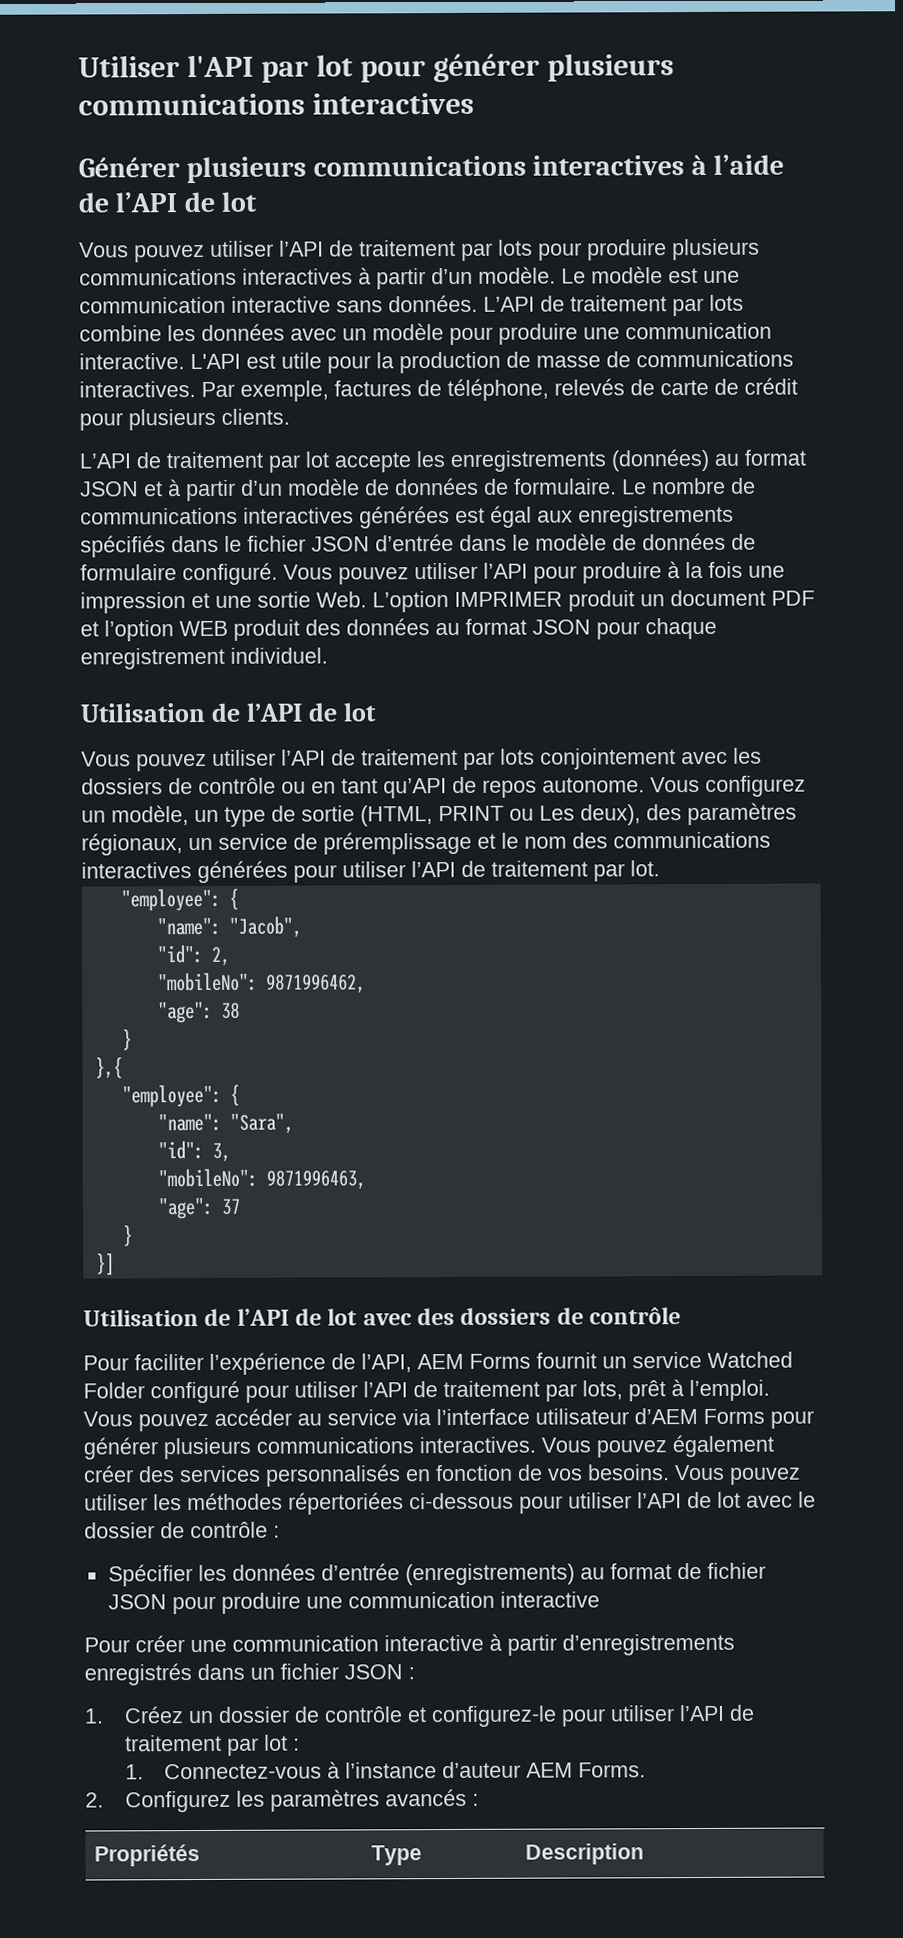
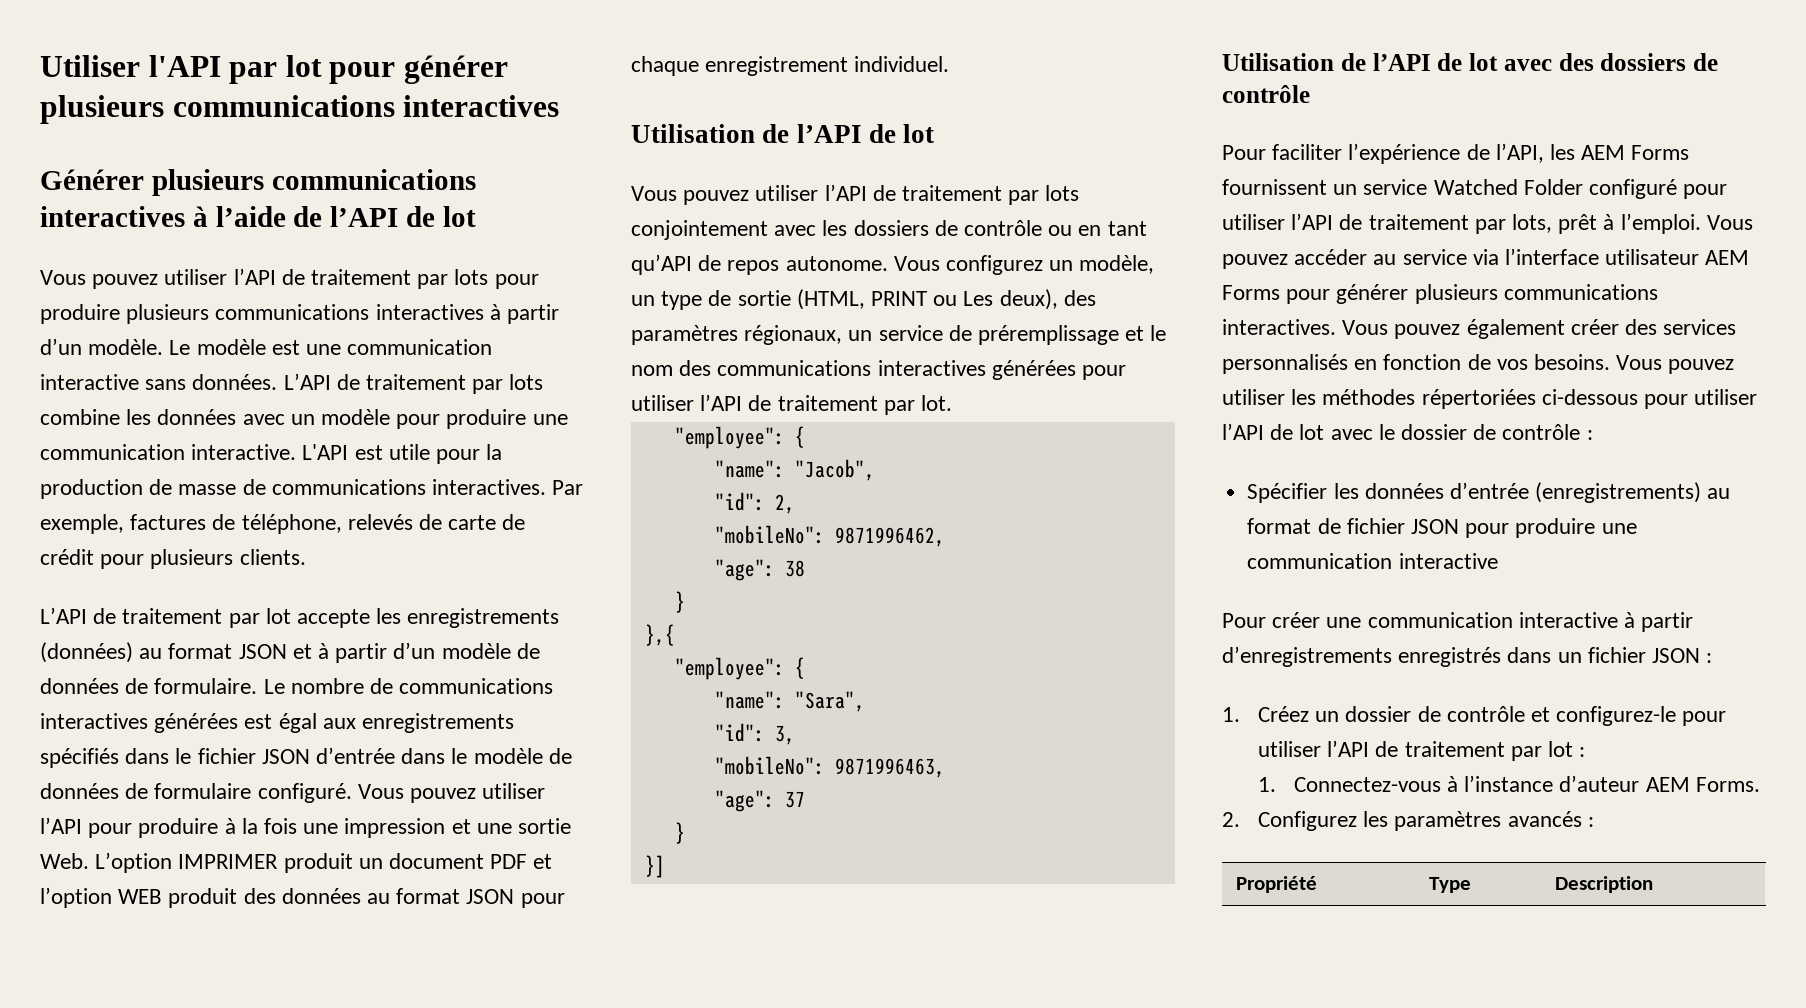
- Pour faciliter l’expérience de l’API, AEM Forms fournit un service Watched Folder configuré pour utiliser l’API de traitement par lots, prêt à l’emploi.
+ Pour faciliter l’expérience de l’API, les AEM Forms fournissent un service Watched Folder configuré pour utiliser l’API de traitement par lots, prêt à l’emploi.
- Vous pouvez accéder au service via l’interface utilisateur d’AEM Forms pour générer plusieurs communications interactives.
+ Vous pouvez accéder au service via l’interface utilisateur AEM Forms pour générer plusieurs communications interactives.
- Propriétés | Type | Description
+ Propriété | Type | Description

